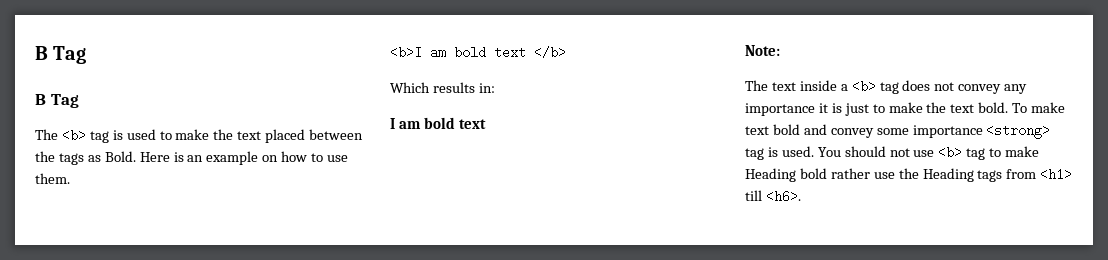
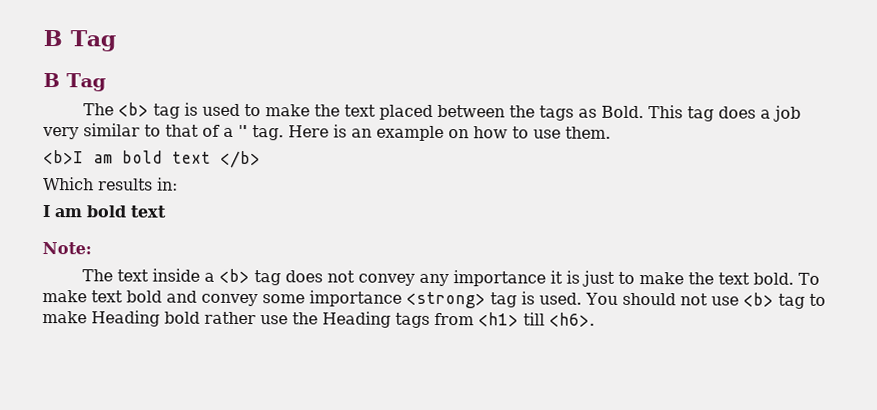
+ This tag does a job very similar to that of a '' tag.

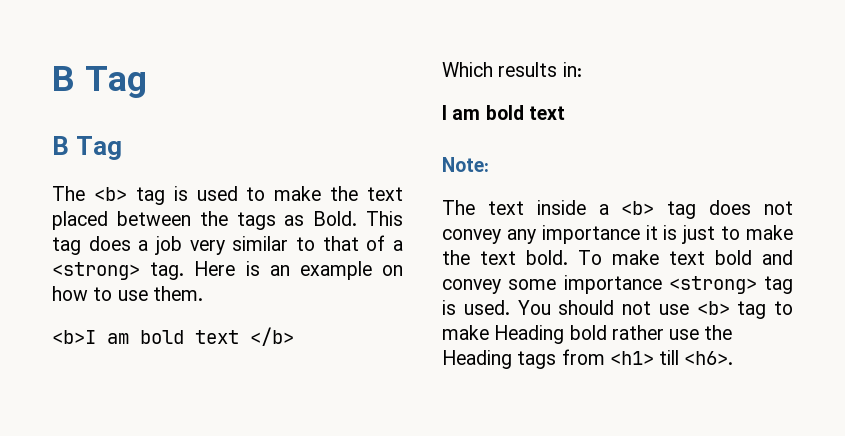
- This tag does a job very similar to that of a '' tag.
+ This tag does a job very similar to that of a <strong> tag.

